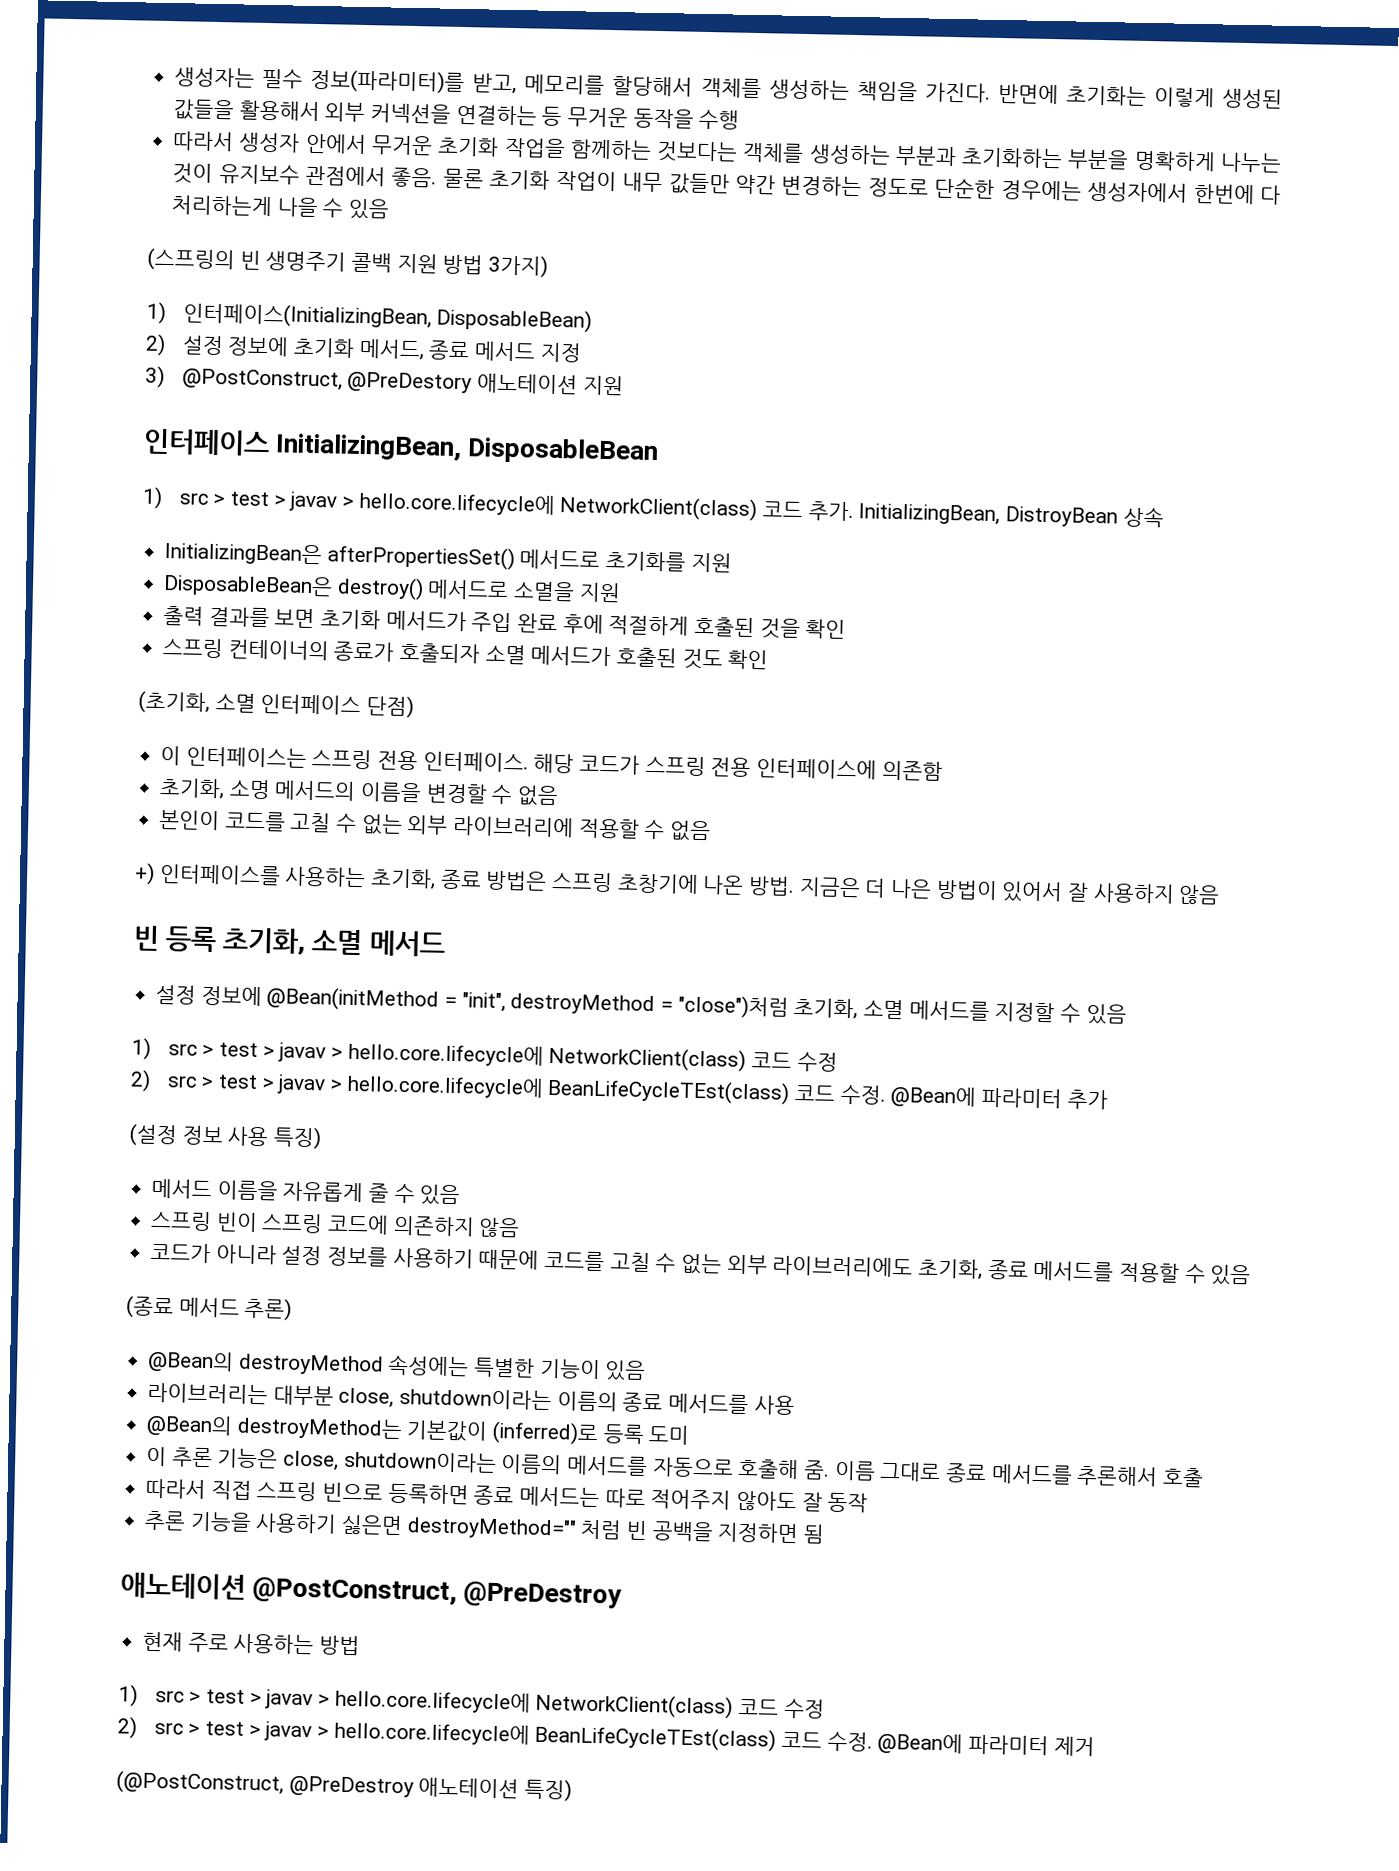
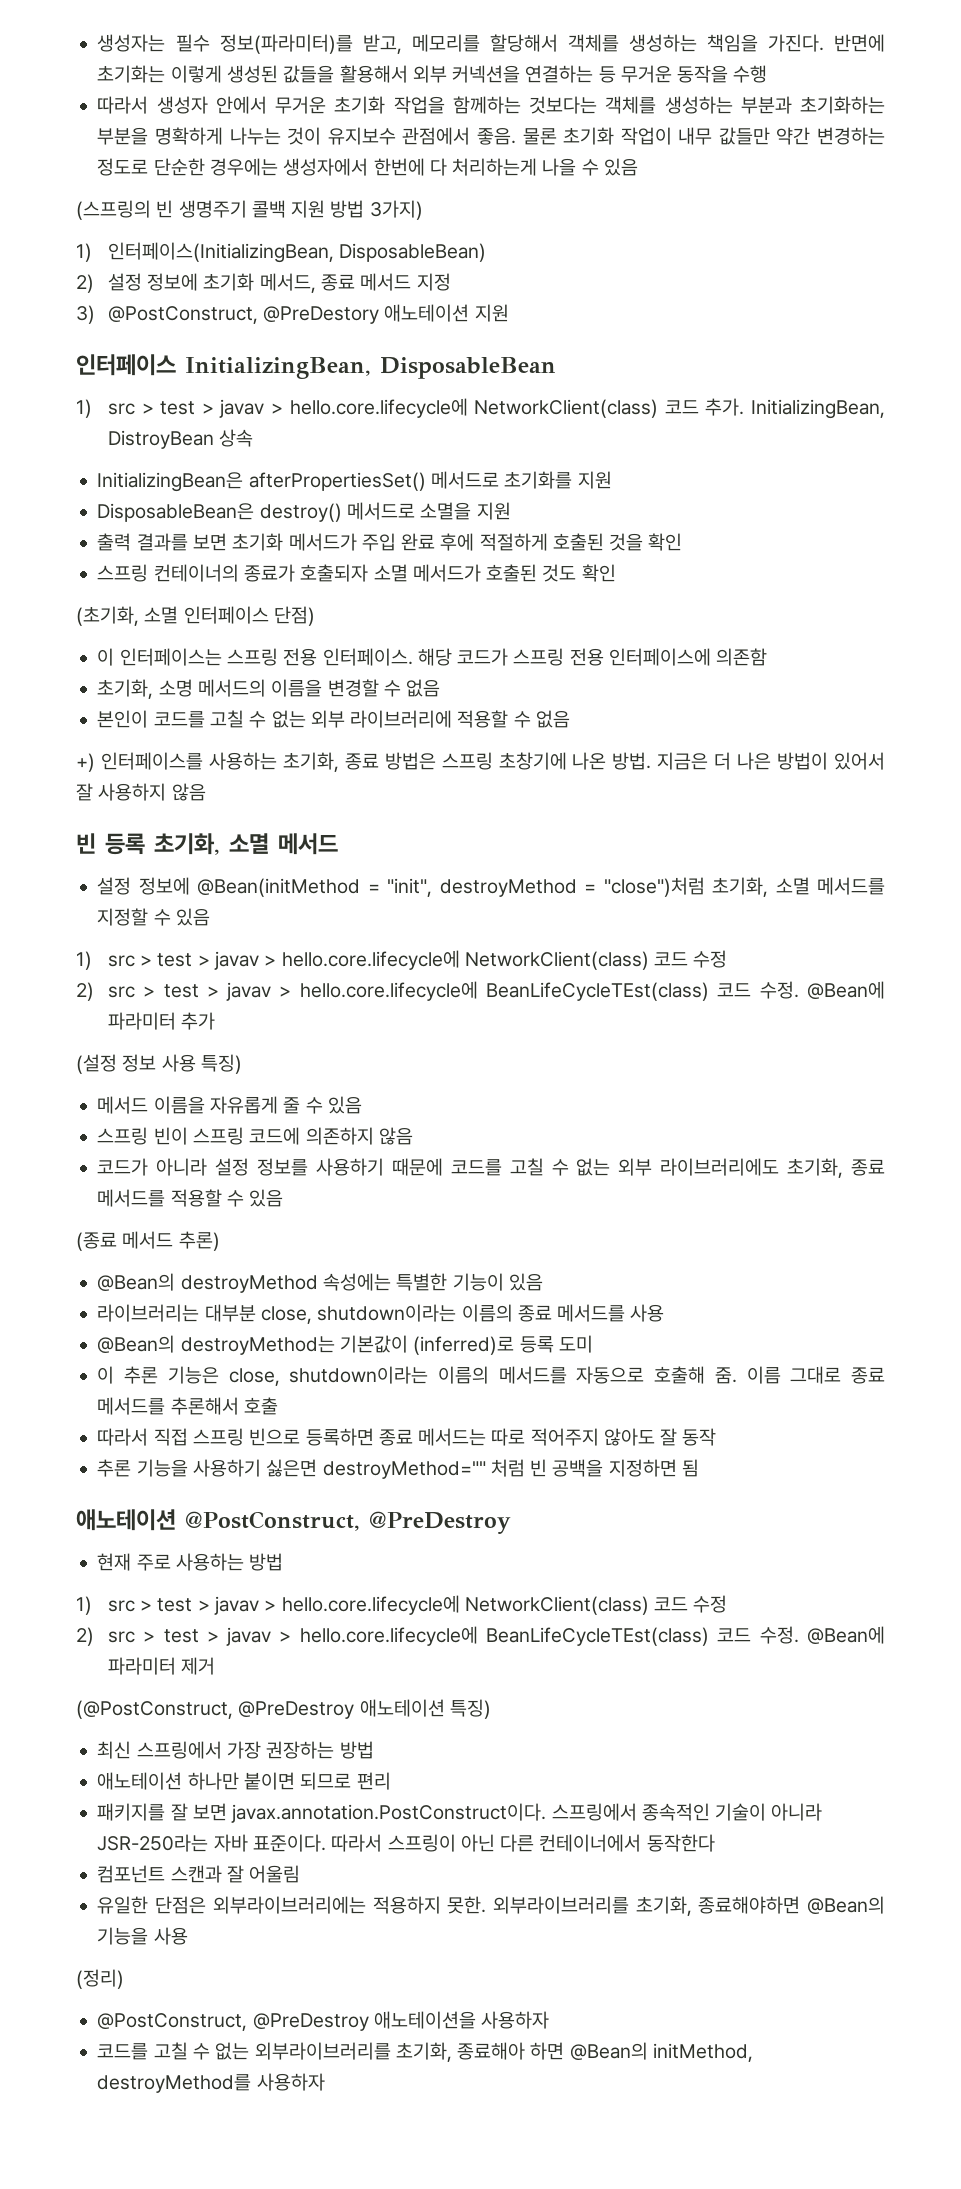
+ 최신 스프링에서 가장 권장하는 방법
+ 애노테이션 하나만 붙이면 되므로 편리
+ 패키지를 잘 보면 javax.annotation.PostConstruct이다. 스프링에서 종속적인 기술이 아니라 JSR-250라는 자바 표준이다. 따라서 스프링이 아닌 다른 컨테이너에서 동작한다
+ 컴포넌트 스캔과 잘 어울림
+ 유일한 단점은 외부라이브러리에는 적용하지 못한. 외부라이브러리를 초기화, 종료해야하면 @Bean의 기능을 사용
+ (정리)
+ @PostConstruct, @PreDestroy 애노테이션을 사용하자
+ 코드를 고칠 수 없는 외부라이브러리를 초기화, 종료해아 하면 @Bean의 initMethod, destroyMethod를 사용하자

